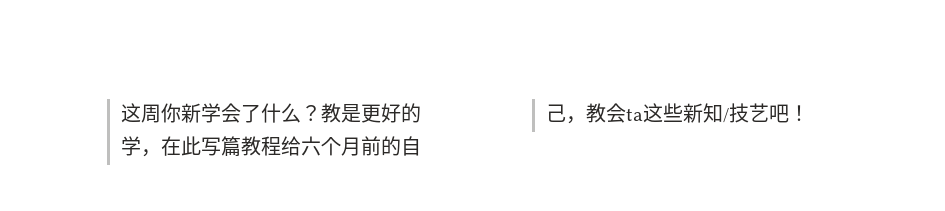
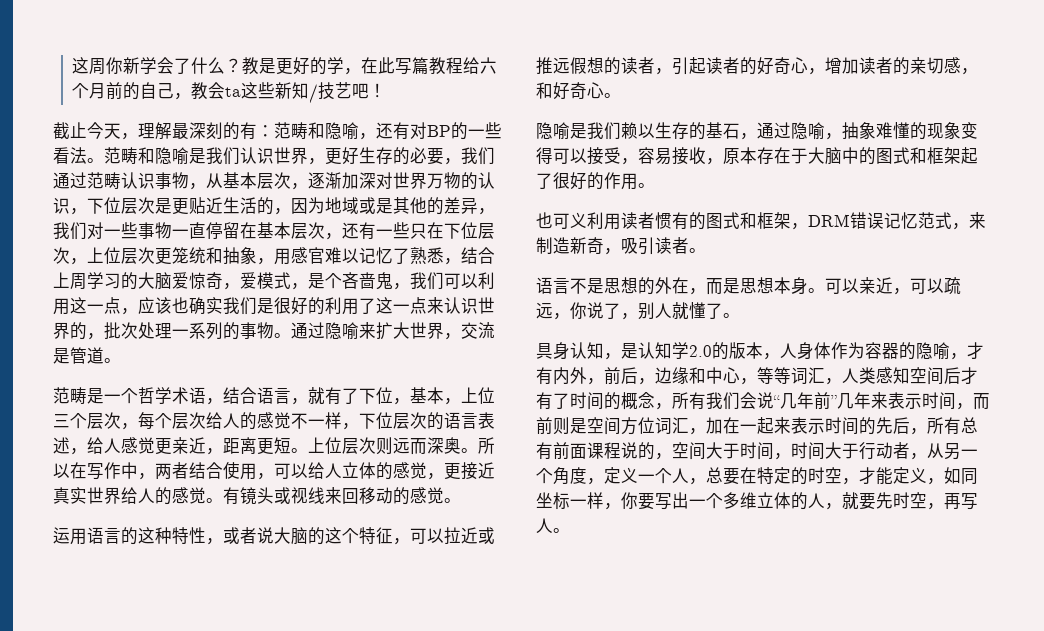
+ 截止今天，理解最深刻的有：范畴和隐喻，还有对BP的一些看法。范畴和隐喻是我们认识世界，更好生存的必要，我们通过范畴认识事物，从基本层次，逐渐加深对世界万物的认识，下位层次是更贴近生活的，因为地域或是其他的差异，我们对一些事物一直停留在基本层次，还有一些只在下位层次，上位层次更笼统和抽象，用感官难以记忆了熟悉，结合上周学习的大脑爱惊奇，爱模式，是个吝啬鬼，我们可以利用这一点，应该也确实我们是很好的利用了这一点来认识世界的，批次处理一系列的事物。通过隐喻来扩大世界，交流是管道。
+ 范畴是一个哲学术语，结合语言，就有了下位，基本，上位三个层次，每个层次给人的感觉不一样，下位层次的语言表述，给人感觉更亲近，距离更短。上位层次则远而深奥。所以在写作中，两者结合使用，可以给人立体的感觉，更接近真实世界给人的感觉。有镜头或视线来回移动的感觉。
+ 运用语言的这种特性，或者说大脑的这个特征，可以拉近或推远假想的读者，引起读者的好奇心，增加读者的亲切感，和好奇心。
+ 隐喻是我们赖以生存的基石，通过隐喻，抽象难懂的现象变得可以接受，容易接收，原本存在于大脑中的图式和框架起了很好的作用。
+ 也可义利用读者惯有的图式和框架，DRM错误记忆范式，来制造新奇，吸引读者。
+ 语言不是思想的外在，而是思想本身。可以亲近，可以疏远，你说了，别人就懂了。
+ 具身认知，是认知学2.0的版本，人身体作为容器的隐喻，才有内外，前后，边缘和中心，等等词汇，人类感知空间后才有了时间的概念，所有我们会说“几年前”几年来表示时间，而前则是空间方位词汇，加在一起来表示时间的先后，所有总有前面课程说的，空间大于时间，时间大于行动者，从另一个角度，定义一个人，总要在特定的时空，才能定义，如同坐标一样，你要写出一个多维立体的人，就要先时空，再写人。

